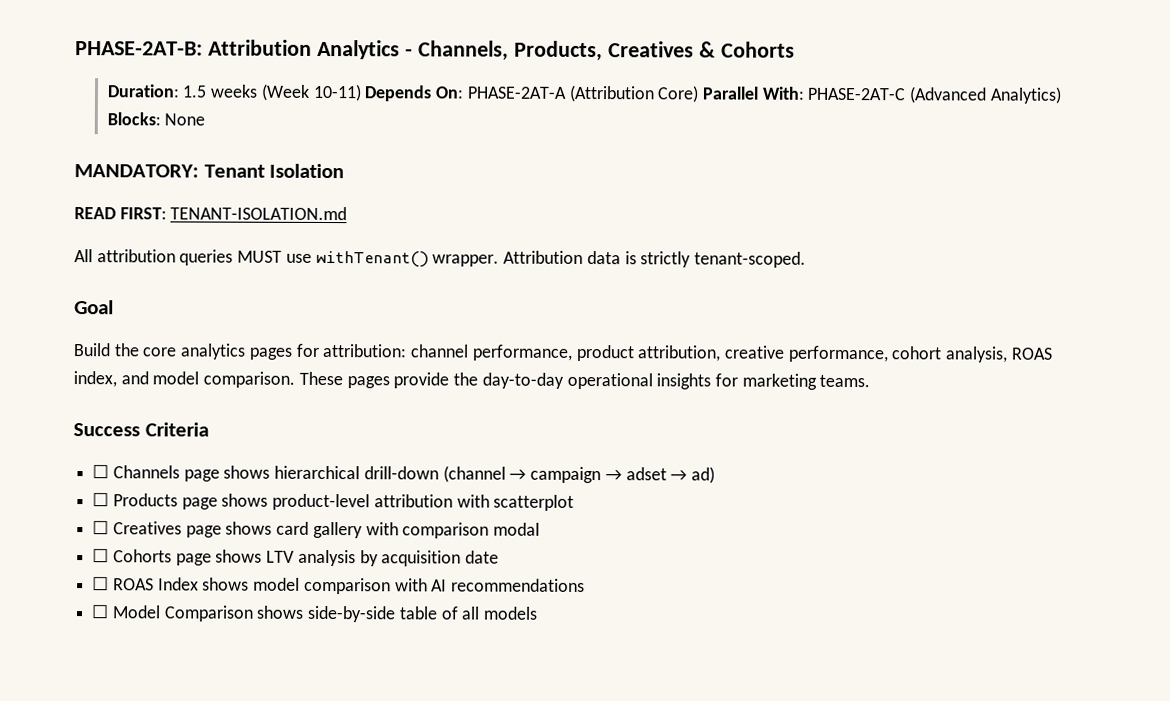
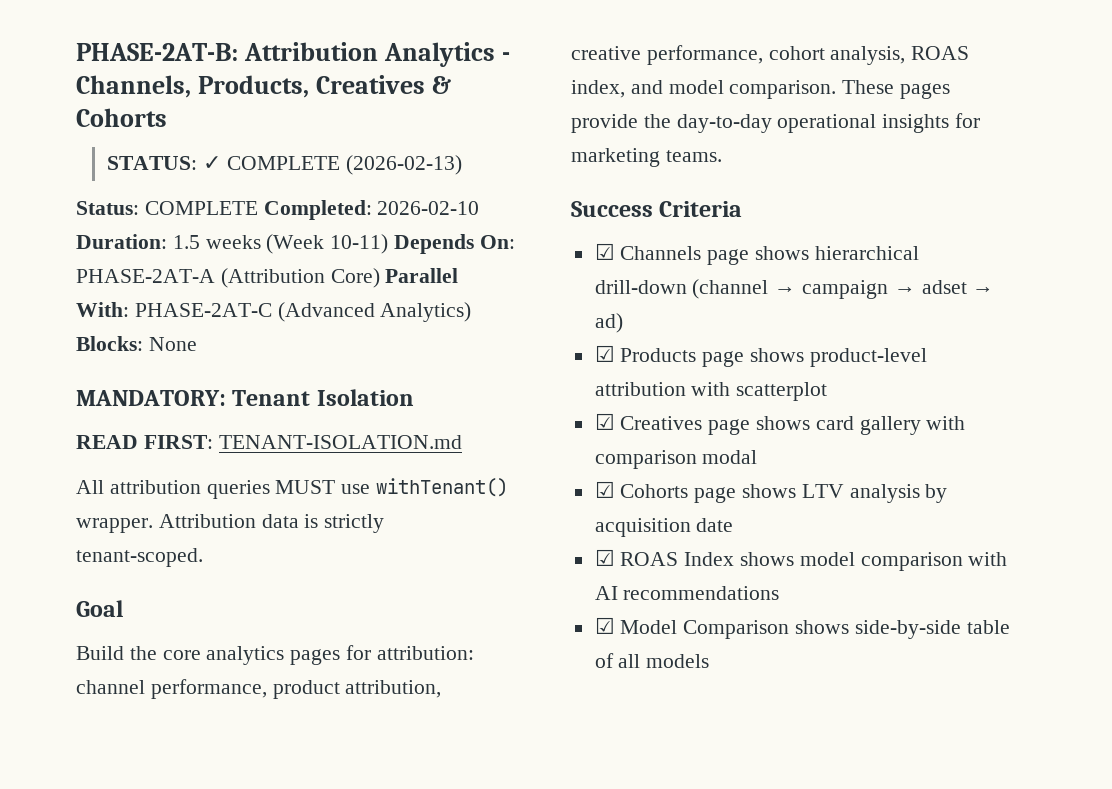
- Duration: 1.5 weeks (Week 10-11) Depends On: PHASE-2AT-A (Attribution Core) Parallel With: PHASE-2AT-C (Advanced Analytics) Blocks: None
+ STATUS: ✓ COMPLETE (2026-02-13)
+ Status: COMPLETE Completed: 2026-02-10 Duration: 1.5 weeks (Week 10-11) Depends On: PHASE-2AT-A (Attribution Core) Parallel With: PHASE-2AT-C (Advanced Analytics) Blocks: None
- ☐ Channels page shows hierarchical drill-down (channel → campaign → adset → ad)
+ ☑ Channels page shows hierarchical drill-down (channel → campaign → adset → ad)
- ☐ Products page shows product-level attribution with scatterplot
+ ☑ Products page shows product-level attribution with scatterplot
- ☐ Creatives page shows card gallery with comparison modal
+ ☑ Creatives page shows card gallery with comparison modal
- ☐ Cohorts page shows LTV analysis by acquisition date
+ ☑ Cohorts page shows LTV analysis by acquisition date
- ☐ ROAS Index shows model comparison with AI recommendations
+ ☑ ROAS Index shows model comparison with AI recommendations
- ☐ Model Comparison shows side-by-side table of all models
+ ☑ Model Comparison shows side-by-side table of all models

